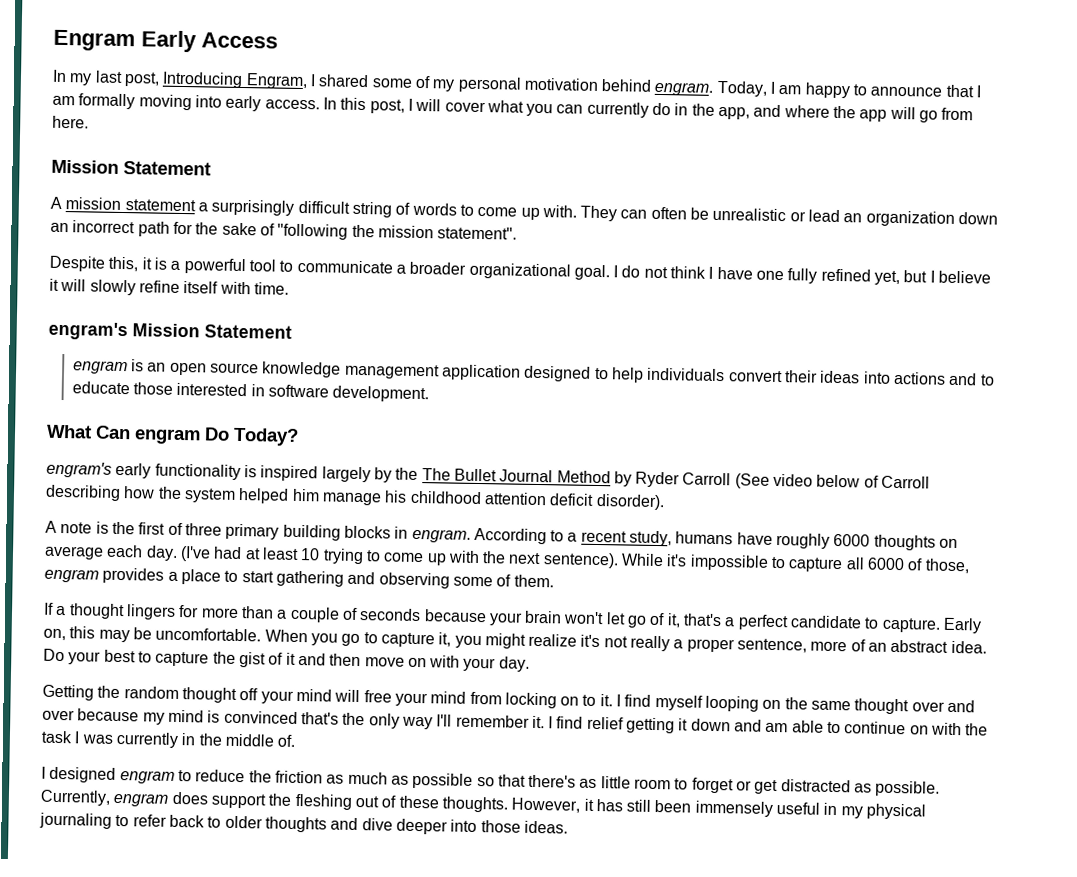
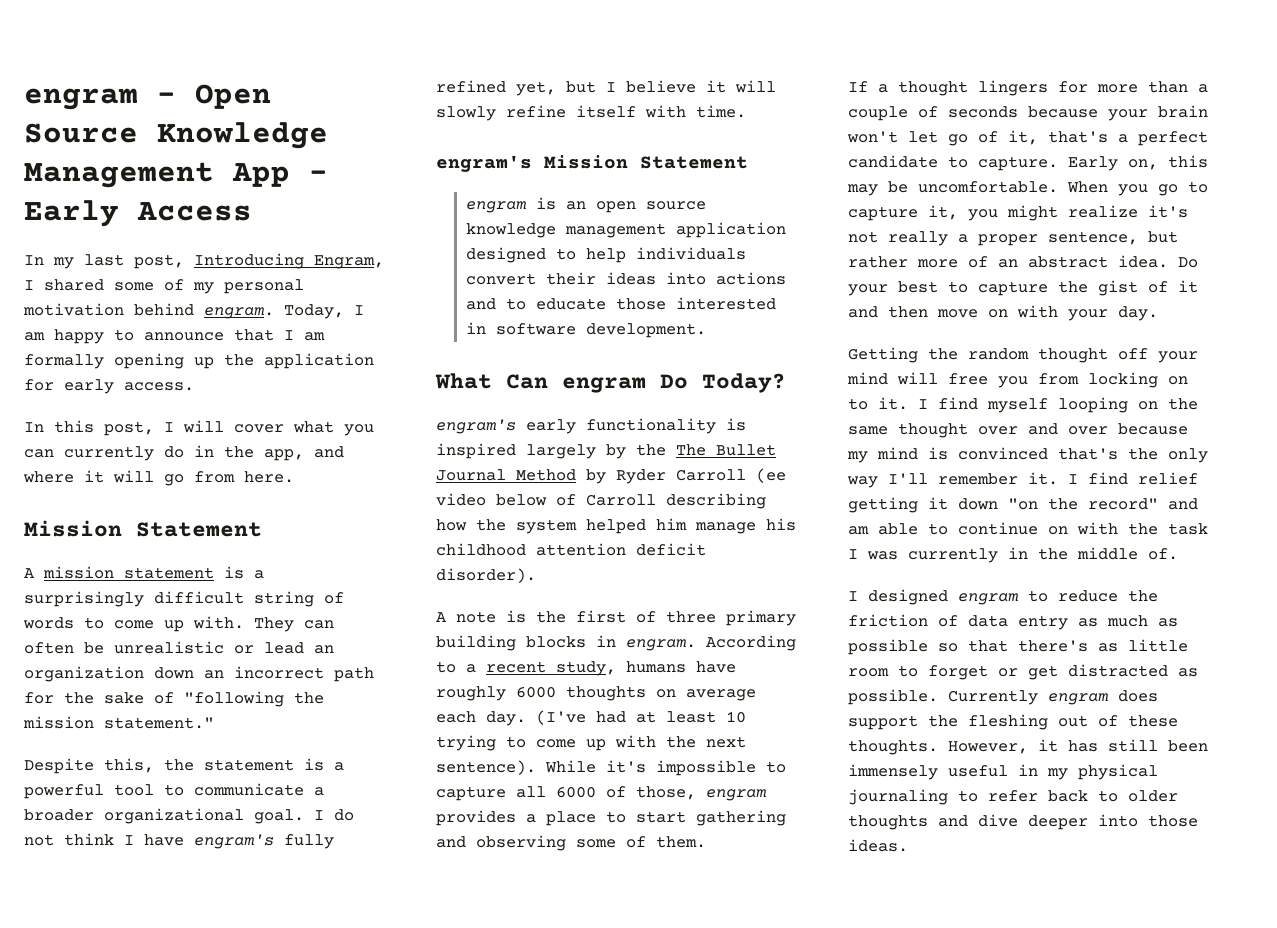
- Engram Early Access
+ engram - Open Source Knowledge Management App - Early Access
- Today, I am happy to announce that I am formally moving into early access. In this post, I will cover what you can currently do in the app, and where the app will go from here.
+ Today, I am happy to announce that I am formally opening up the application for early access.
+ In this post, I will cover what you can currently do in the app, and where it will go from here.
- A mission statement a surprisingly difficult string of words to come up with.
+ A mission statement is a surprisingly difficult string of words to come up with.
- They can often be unrealistic or lead an organization down an incorrect path for the sake of "following the mission statement".
+ They can often be unrealistic or lead an organization down an incorrect path for the sake of "following the mission statement."
- Despite this, it is a powerful tool to communicate a broader organizational goal.
+ Despite this, the statement is a powerful tool to communicate a broader organizational goal.
- I do not think I have one fully refined yet, but I believe it will slowly refine itself with time.
+ I do not think I have engram's fully refined yet, but I believe it will slowly refine itself with time.
- engram's early functionality is inspired largely by the The Bullet Journal Method by Ryder Carroll (See video below of Carroll describing how the system helped him manage his childhood attention deficit disorder).
+ engram's early functionality is inspired largely by the The Bullet Journal Method by Ryder Carroll (ee video below of Carroll describing how the system helped him manage his childhood attention deficit disorder).
- When you go to capture it, you might realize it's not really a proper sentence, more of an abstract idea.
+ When you go to capture it, you might realize it's not really a proper sentence, but rather more of an abstract idea.
- Getting the random thought off your mind will free your mind from locking on to it.
+ Getting the random thought off your mind will free you from locking on to it.
- I find relief getting it down and am able to continue on with the task I was currently in the middle of.
+ I find relief getting it down "on the record" and am able to continue on with the task I was currently in the middle of.
- I designed engram to reduce the friction as much as possible so that there's as little room to forget or get distracted as possible.
+ I designed engram to reduce the friction of data entry as much as possible so that there's as little room to forget or get distracted as possible.
- Currently, engram does support the fleshing out of these thoughts.
+ Currently engram does support the fleshing out of these thoughts.

